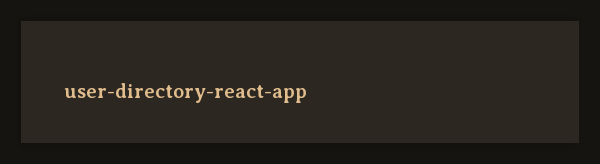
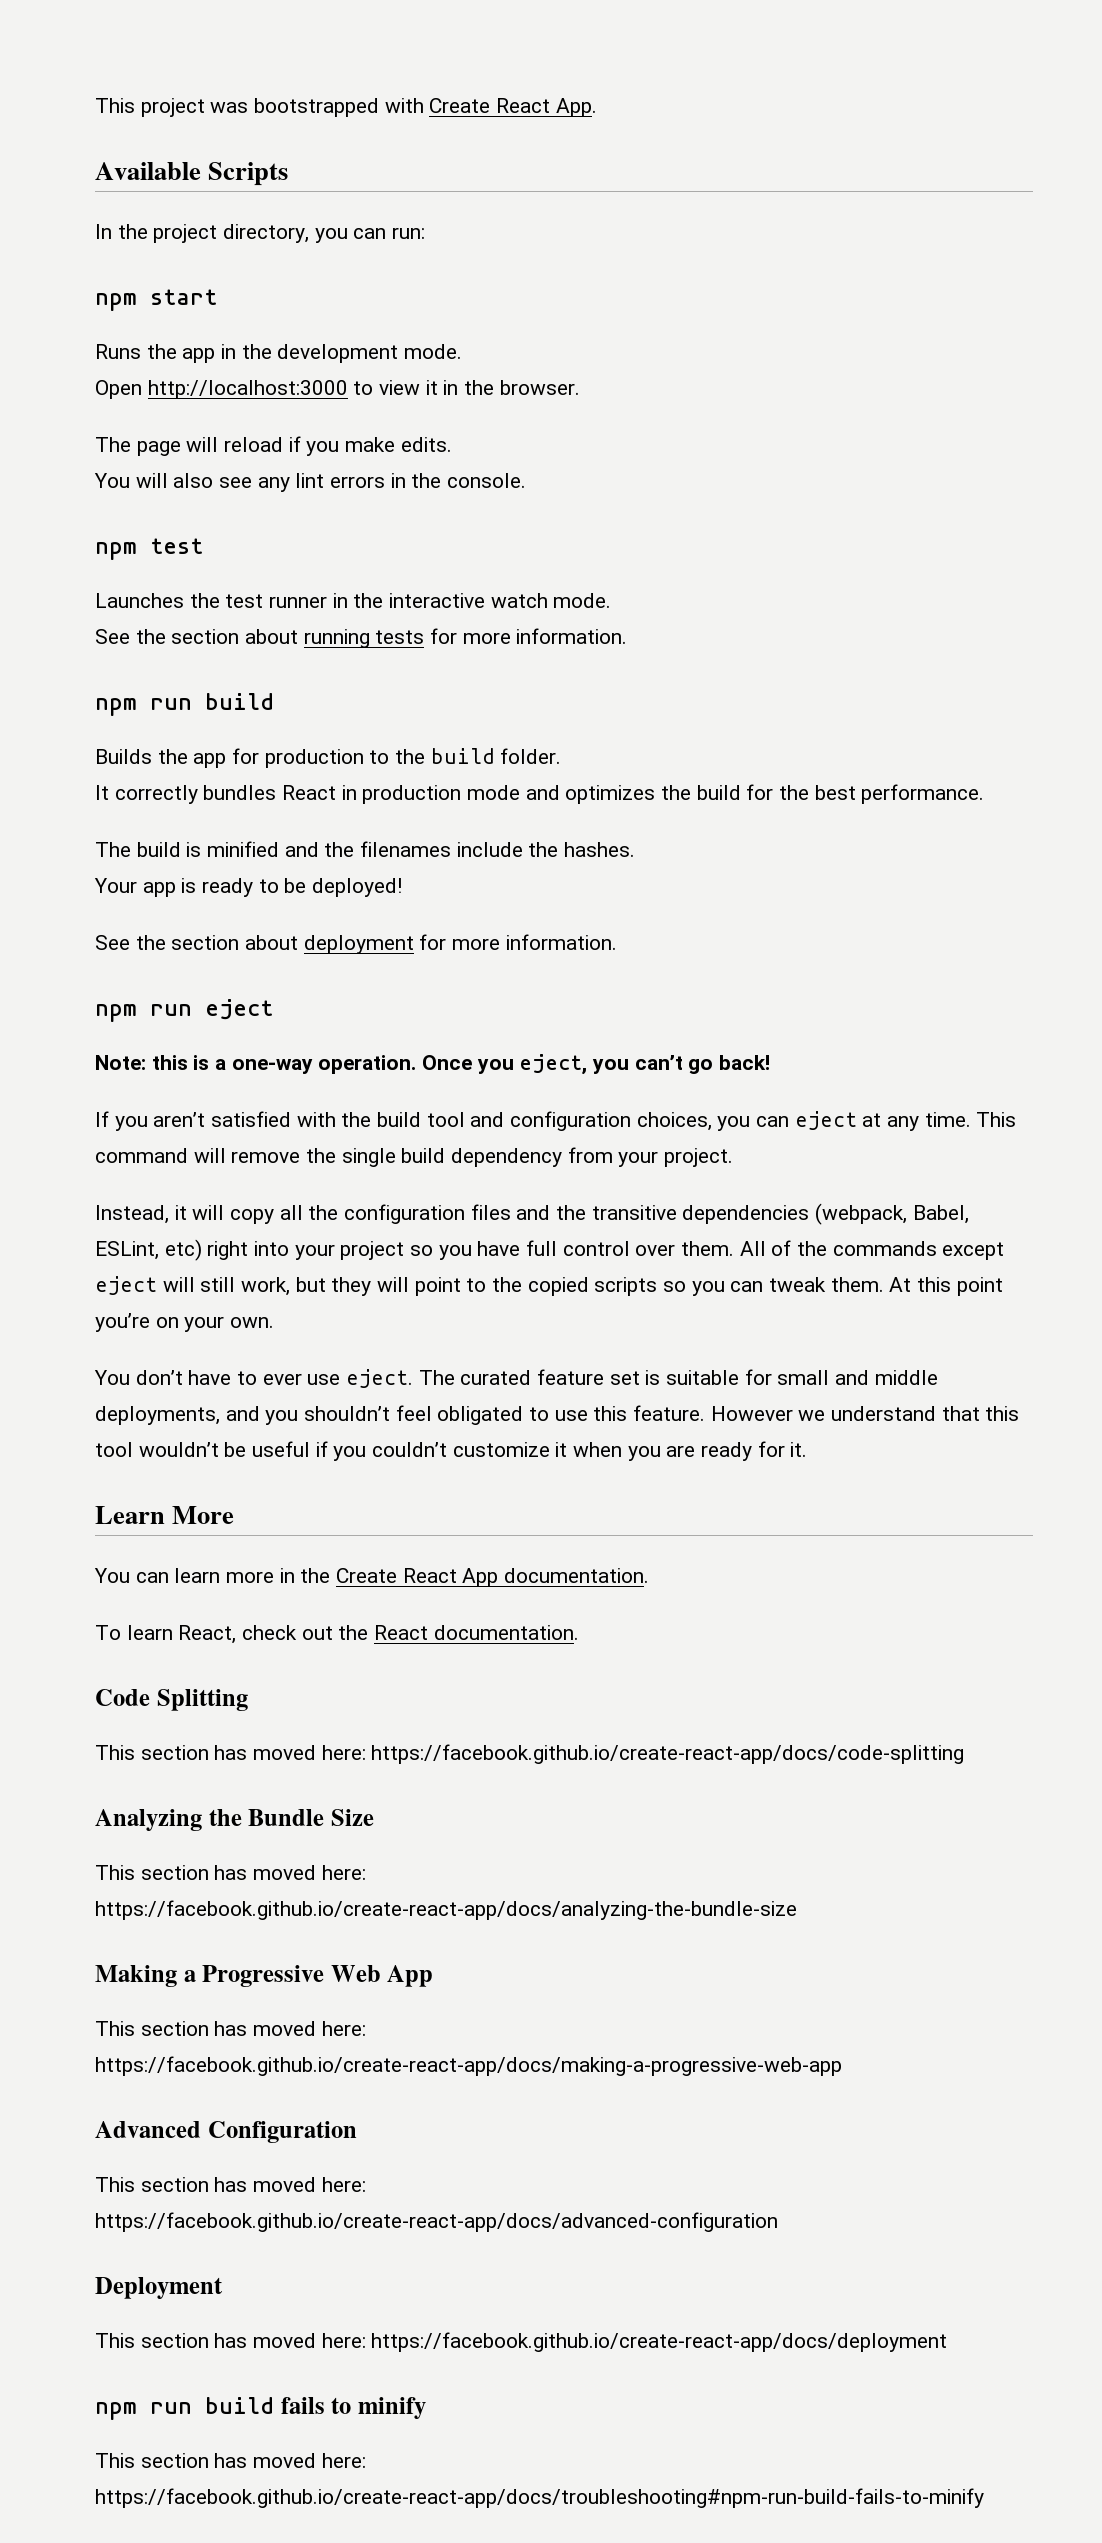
- user-directory-react-app
+ This project was bootstrapped with Create React App.
+ Available Scripts
+ In the project directory, you can run:
+ npm start
+ Runs the app in the development mode.
+ Open http://localhost:3000 to view it in the browser.
+ The page will reload if you make edits.
+ You will also see any lint errors in the console.
+ npm test
+ Launches the test runner in the interactive watch mode.
+ See the section about running tests for more information.
+ npm run build
+ Builds the app for production to the build folder.
+ It correctly bundles React in production mode and optimizes the build for the best performance.
+ The build is minified and the filenames include the hashes.
+ Your app is ready to be deployed!
+ See the section about deployment for more information.
+ npm run eject
+ Note: this is a one-way operation. Once you eject, you can’t go back!
+ If you aren’t satisfied with the build tool and configuration choices, you can eject at any time. This command will remove the single build dependency from your project.
+ Instead, it will copy all the configuration files and the transitive dependencies (webpack, Babel, ESLint, etc) right into your project so you have full control over them. All of the commands except eject will still work, but they will point to the copied scripts so you can tweak them. At this point you’re on your own.
+ You don’t have to ever use eject. The curated feature set is suitable for small and middle deployments, and you shouldn’t feel obligated to use this feature. However we understand that this tool wouldn’t be useful if you couldn’t customize it when you are ready for it.
+ Learn More
+ You can learn more in the Create React App documentation.
+ To learn React, check out the React documentation.
+ Code Splitting
+ This section has moved here: https://facebook.github.io/create-react-app/docs/code-splitting
+ Analyzing the Bundle Size
+ This section has moved here: https://facebook.github.io/create-react-app/docs/analyzing-the-bundle-size
+ Making a Progressive Web App
+ This section has moved here: https://facebook.github.io/create-react-app/docs/making-a-progressive-web-app
+ Advanced Configuration
+ This section has moved here: https://facebook.github.io/create-react-app/docs/advanced-configuration
+ Deployment
+ This section has moved here: https://facebook.github.io/create-react-app/docs/deployment
+ npm run build fails to minify
+ This section has moved here: https://facebook.github.io/create-react-app/docs/troubleshooting#npm-run-build-fails-to-minify

